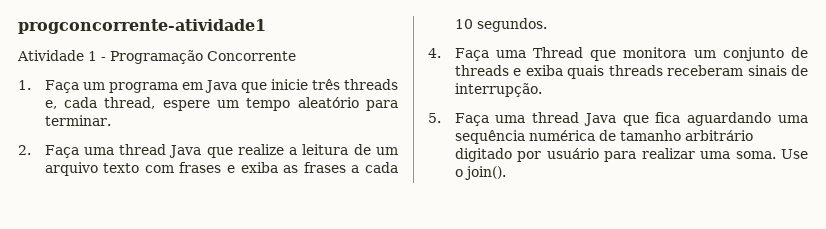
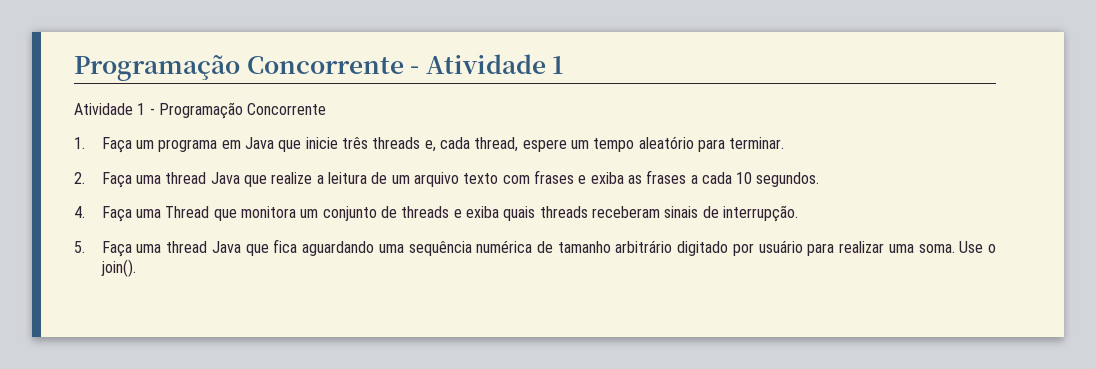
- progconcorrente-atividade1
+ Programação Concorrente - Atividade 1

